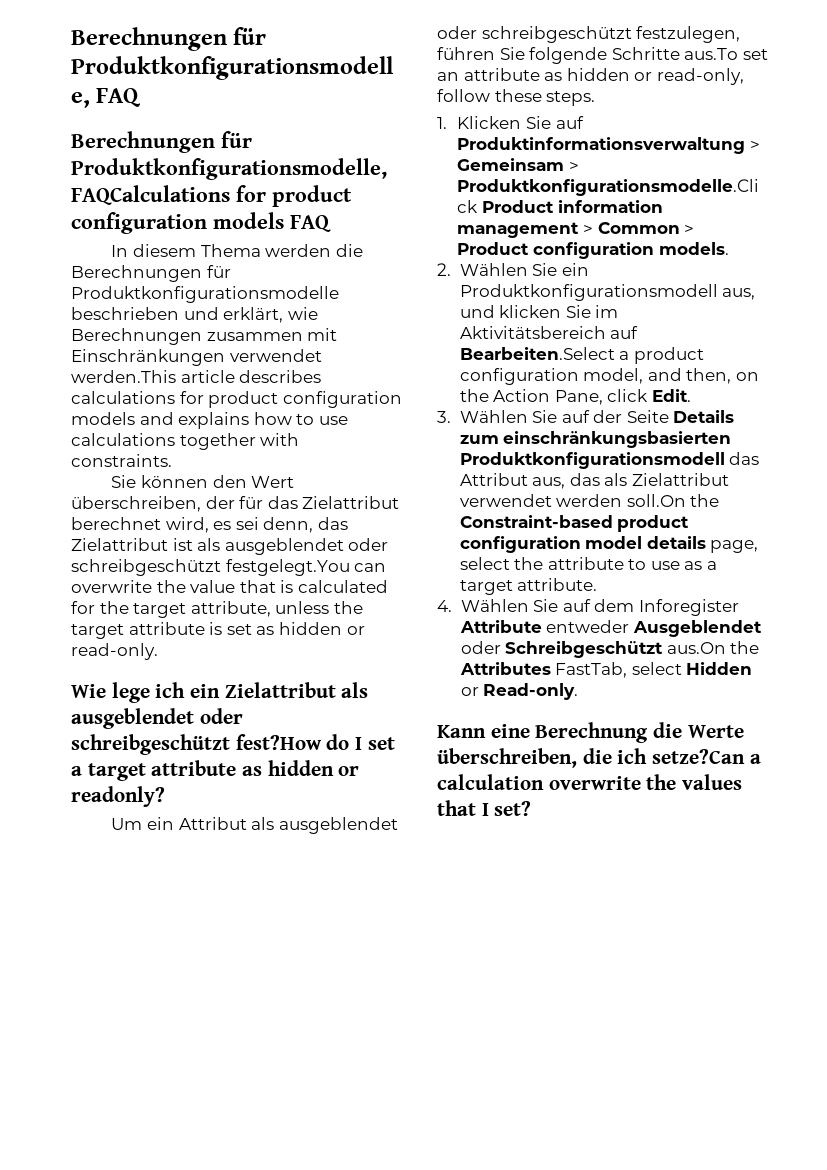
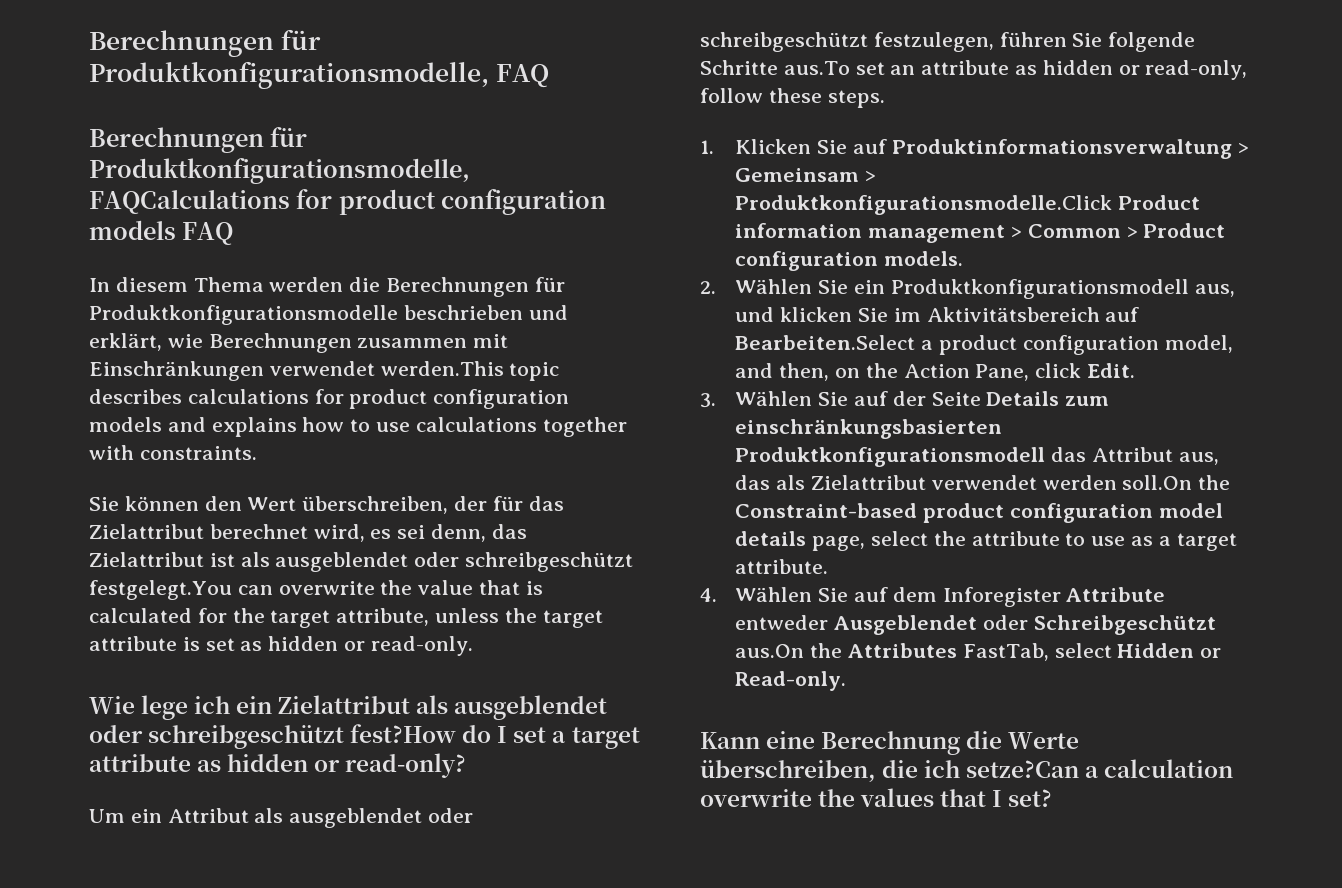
- In diesem Thema werden die Berechnungen für Produktkonfigurationsmodelle beschrieben und erklärt, wie Berechnungen zusammen mit Einschränkungen verwendet werden.This article describes calculations for product configuration models and explains how to use calculations together with constraints.
+ In diesem Thema werden die Berechnungen für Produktkonfigurationsmodelle beschrieben und erklärt, wie Berechnungen zusammen mit Einschränkungen verwendet werden.This topic describes calculations for product configuration models and explains how to use calculations together with constraints.
- Wie lege ich ein Zielattribut als ausgeblendet oder schreibgeschützt fest?How do I set a target attribute as hidden or readonly?
+ Wie lege ich ein Zielattribut als ausgeblendet oder schreibgeschützt fest?How do I set a target attribute as hidden or read-only?

